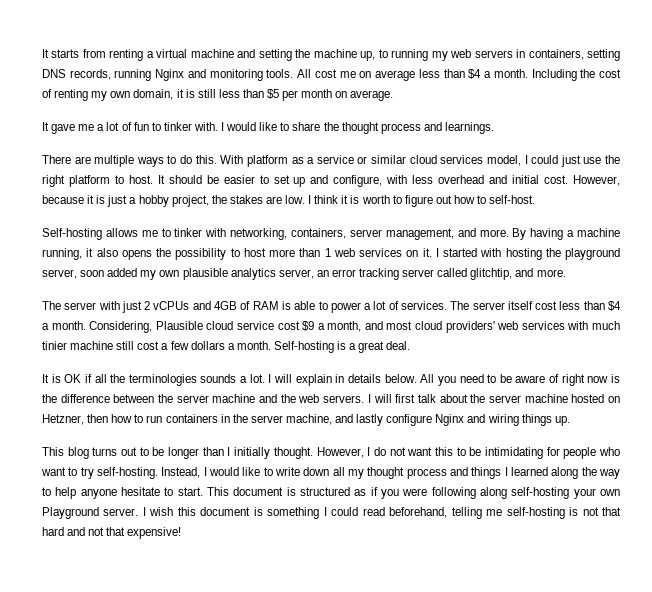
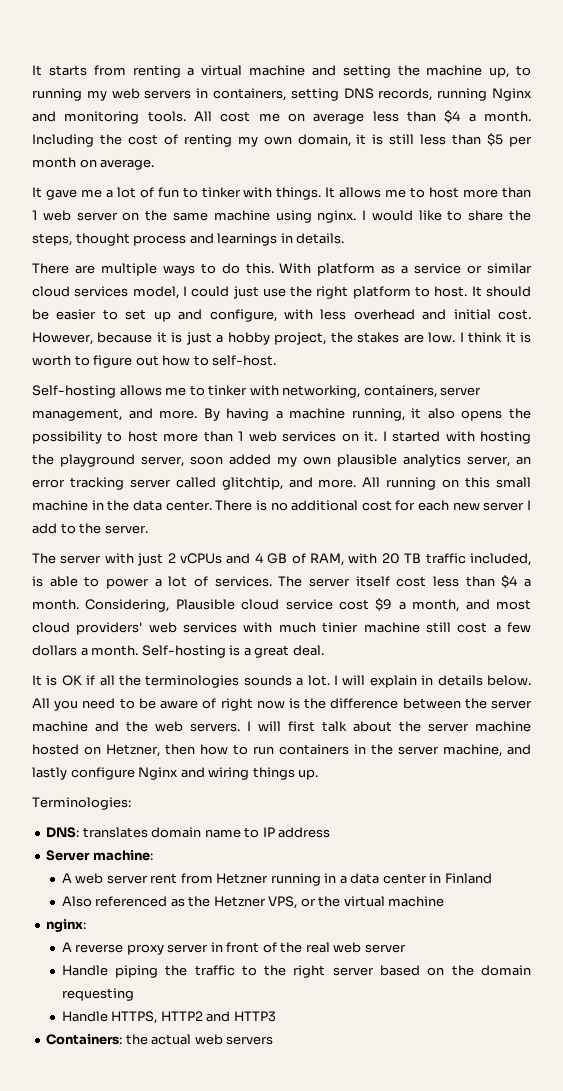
- It gave me a lot of fun to tinker with.
+ It gave me a lot of fun to tinker with things. It allows me to host more than 1 web server on the same machine using nginx.
- I would like to share the thought process and learnings.
+ I would like to share the steps, thought process and learnings in details.
+ All running on this small machine in the data center. There is no additional cost for each new server I add to the server.
- The server with just 2 vCPUs and 4GB of RAM is able to power a lot of services.
+ The server with just 2 vCPUs and 4 GB of RAM, with 20 TB traffic included, is able to power a lot of services.
- This blog turns out to be longer than I initially thought. However, I do not want this to be intimidating for people who want to try self-hosting. Instead, I would like to write down all my thought process and things I learned along the way to help anyone hesitate to start. This document is structured as if you were following along self-hosting your own Playground server. I wish this document is something I could read beforehand, telling me self-hosting is not that hard and not that expensive!
+ Terminologies:
+ DNS: translates domain name to IP address
+ Server machine:
+ A web server rent from Hetzner running in a data center in Finland
+ Also referenced as the Hetzner VPS, or the virtual machine
+ nginx:
+ A reverse proxy server in front of the real web server
+ Handle piping the traffic to the right server based on the domain requesting
+ Handle HTTPS, HTTP2 and HTTP3
+ Containers: the actual web servers

